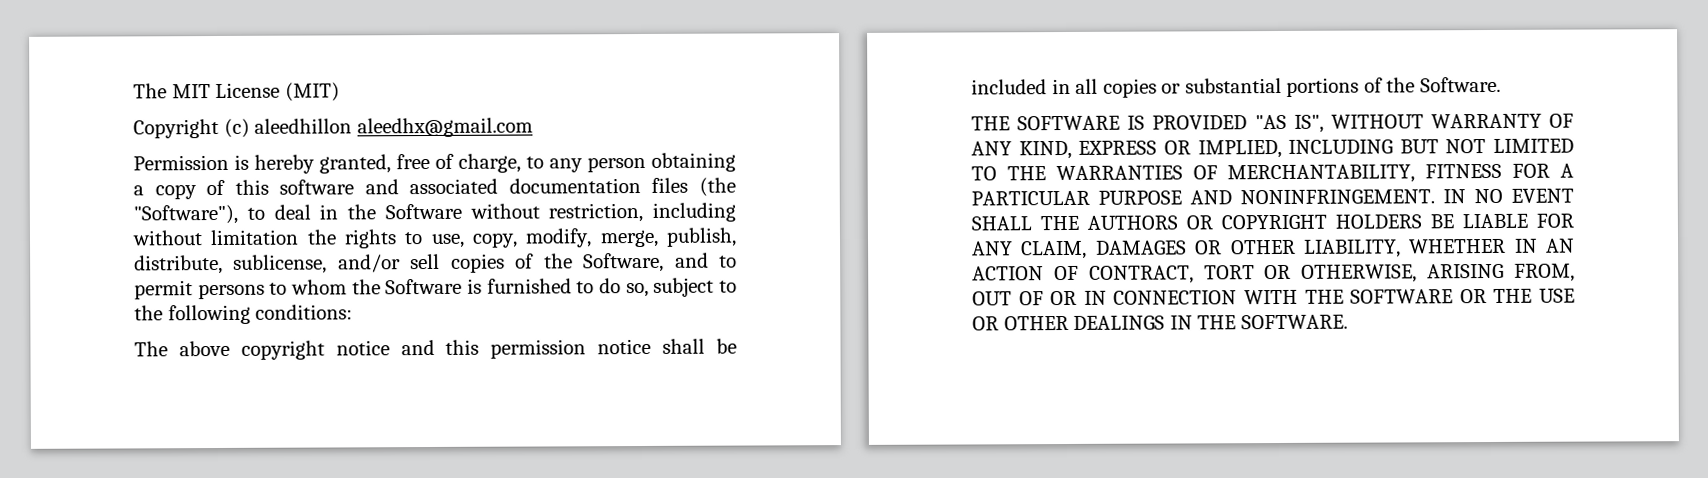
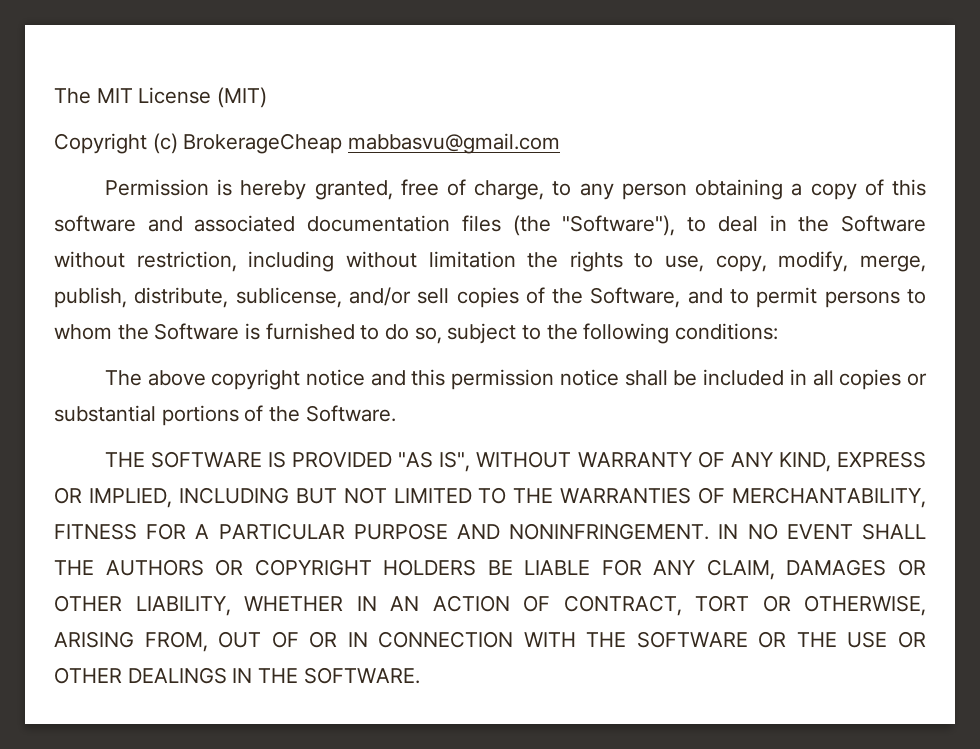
- Copyright (c) aleedhillon aleedhx@gmail.com
+ Copyright (c) BrokerageCheap mabbasvu@gmail.com

